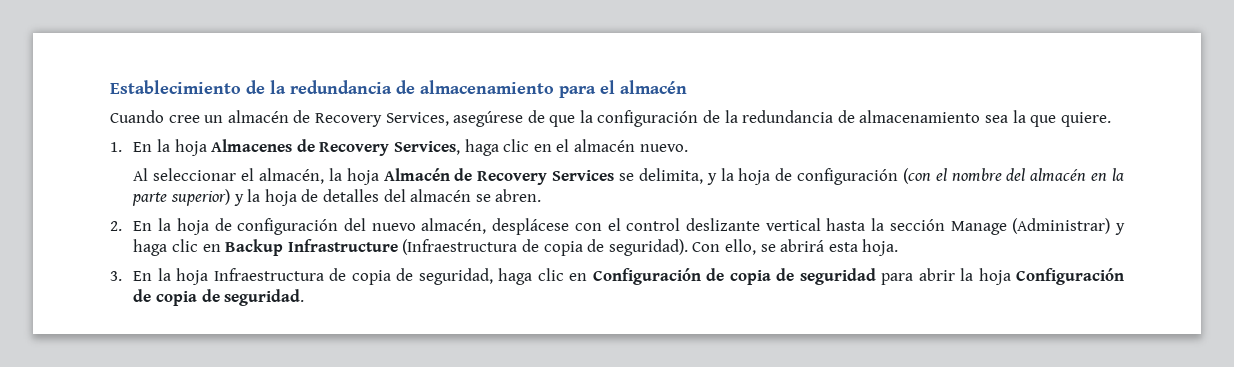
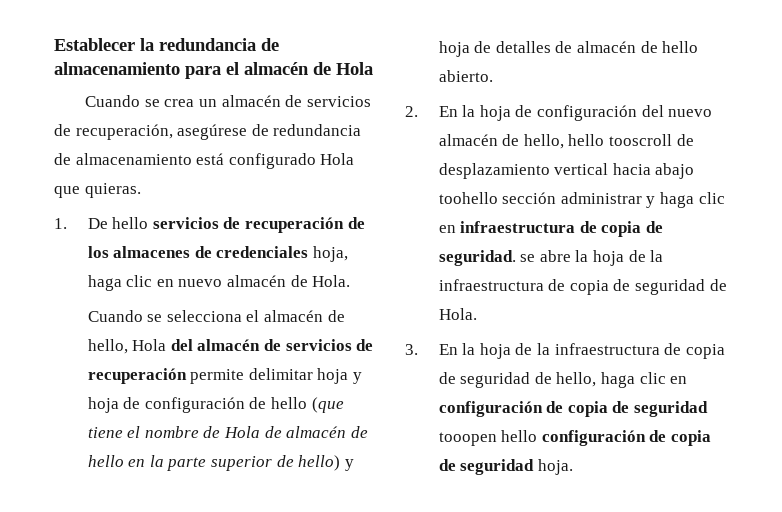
- Establecimiento de la redundancia de almacenamiento para el almacén
- Cuando cree un almacén de Recovery Services, asegúrese de que la configuración de la redundancia de almacenamiento sea la que quiere.
- 1. En la hoja Almacenes de Recovery Services, haga clic en el almacén nuevo.
- Al seleccionar el almacén, la hoja Almacén de Recovery Services se delimita, y la hoja de configuración (con el nombre del almacén en la parte superior) y la hoja de detalles del almacén se abren.
+ Establecer la redundancia de almacenamiento para el almacén de Hola
+ Cuando se crea un almacén de servicios de recuperación, asegúrese de redundancia de almacenamiento está configurado Hola que quieras.
+ 1. De hello servicios de recuperación de los almacenes de credenciales hoja, haga clic en nuevo almacén de Hola.
+ Cuando se selecciona el almacén de hello, Hola del almacén de servicios de recuperación permite delimitar hoja y hoja de configuración de hello (que tiene el nombre de Hola de almacén de hello en la parte superior de hello) y hoja de detalles de almacén de hello abierto.
- 2. En la hoja de configuración del nuevo almacén, desplácese con el control deslizante vertical hasta la sección Manage (Administrar) y haga clic en Backup Infrastructure (Infraestructura de copia de seguridad). Con ello, se abrirá esta hoja.
- 3. En la hoja Infraestructura de copia de seguridad, haga clic en Configuración de copia de seguridad para abrir la hoja Configuración de copia de seguridad.
+ 2. En la hoja de configuración del nuevo almacén de hello, hello tooscroll de desplazamiento vertical hacia abajo toohello sección administrar y haga clic en infraestructura de copia de seguridad. se abre la hoja de la infraestructura de copia de seguridad de Hola.
+ 3. En la hoja de la infraestructura de copia de seguridad de hello, haga clic en configuración de copia de seguridad tooopen hello configuración de copia de seguridad hoja.

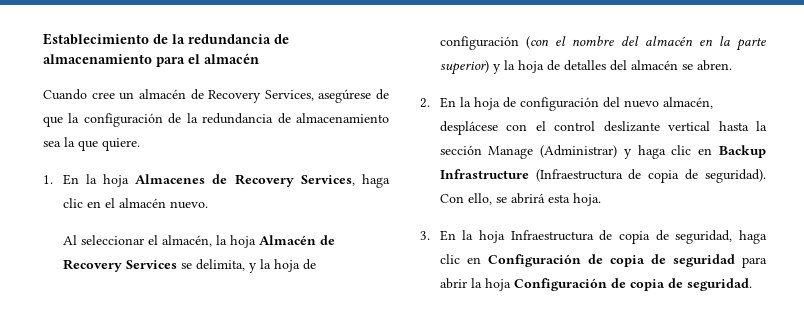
- Establecer la redundancia de almacenamiento para el almacén de Hola
- Cuando se crea un almacén de servicios de recuperación, asegúrese de redundancia de almacenamiento está configurado Hola que quieras.
- 1. De hello servicios de recuperación de los almacenes de credenciales hoja, haga clic en nuevo almacén de Hola.
- Cuando se selecciona el almacén de hello, Hola del almacén de servicios de recuperación permite delimitar hoja y hoja de configuración de hello (que tiene el nombre de Hola de almacén de hello en la parte superior de hello) y hoja de detalles de almacén de hello abierto.
+ Establecimiento de la redundancia de almacenamiento para el almacén
+ Cuando cree un almacén de Recovery Services, asegúrese de que la configuración de la redundancia de almacenamiento sea la que quiere.
+ 1. En la hoja Almacenes de Recovery Services, haga clic en el almacén nuevo.
+ Al seleccionar el almacén, la hoja Almacén de Recovery Services se delimita, y la hoja de configuración (con el nombre del almacén en la parte superior) y la hoja de detalles del almacén se abren.
- 2. En la hoja de configuración del nuevo almacén de hello, hello tooscroll de desplazamiento vertical hacia abajo toohello sección administrar y haga clic en infraestructura de copia de seguridad. se abre la hoja de la infraestructura de copia de seguridad de Hola.
- 3. En la hoja de la infraestructura de copia de seguridad de hello, haga clic en configuración de copia de seguridad tooopen hello configuración de copia de seguridad hoja.
+ 2. En la hoja de configuración del nuevo almacén, desplácese con el control deslizante vertical hasta la sección Manage (Administrar) y haga clic en Backup Infrastructure (Infraestructura de copia de seguridad). Con ello, se abrirá esta hoja.
+ 3. En la hoja Infraestructura de copia de seguridad, haga clic en Configuración de copia de seguridad para abrir la hoja Configuración de copia de seguridad.

